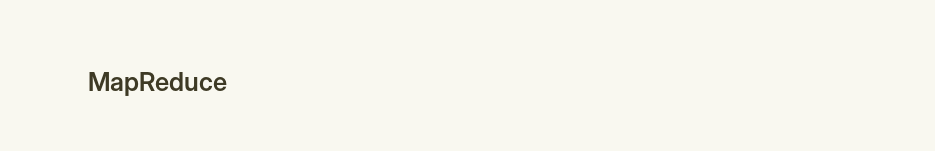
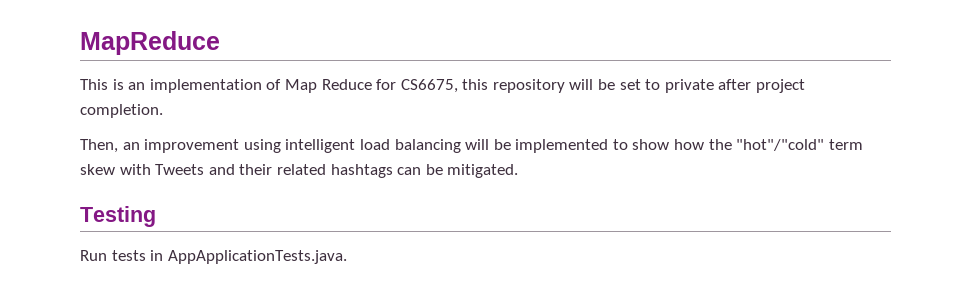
+ This is an implementation of Map Reduce for CS6675, this repository will be set to private after project completion.
+ Then, an improvement using intelligent load balancing will be implemented to show how the "hot"/"cold" term skew with Tweets and their related hashtags can be mitigated.
+ Testing
+ Run tests in AppApplicationTests.java.

